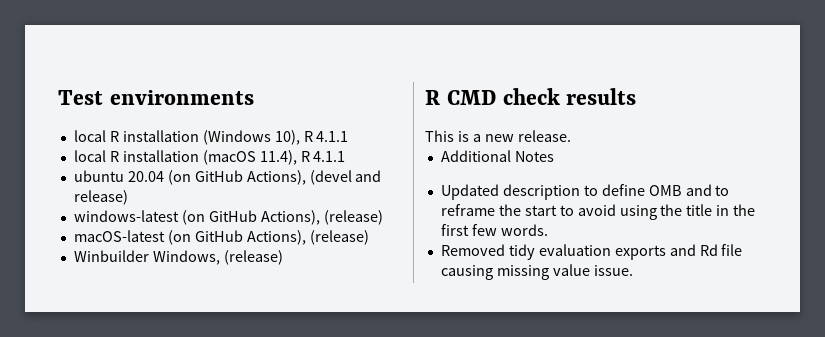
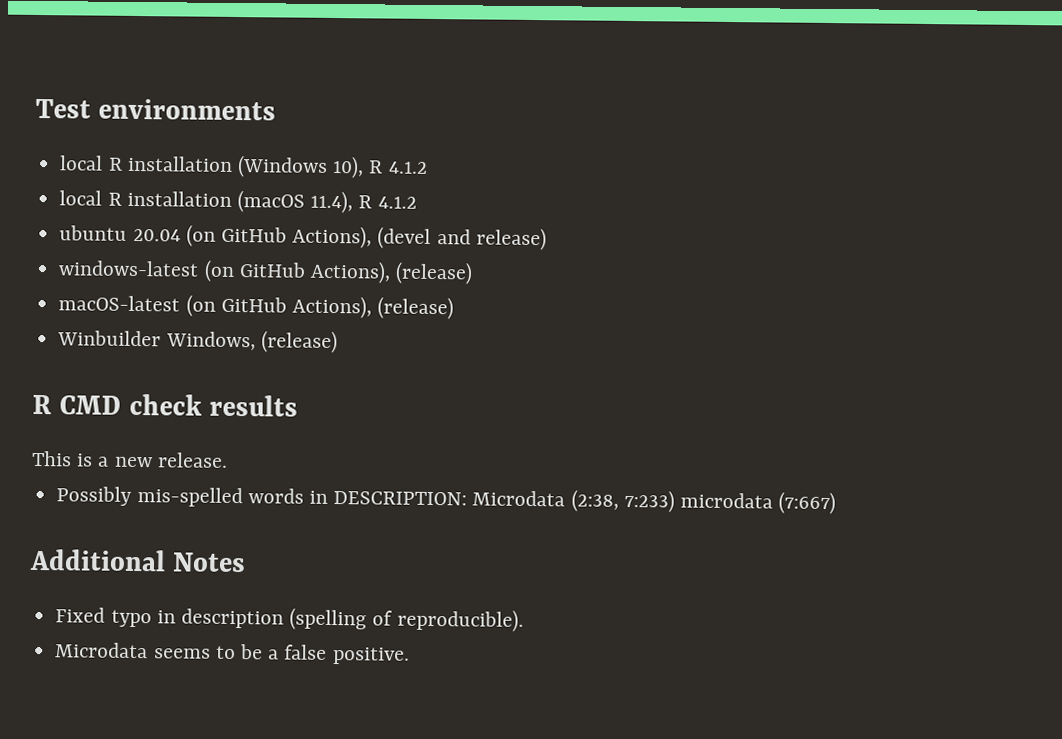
- local R installation (Windows 10), R 4.1.1
+ local R installation (Windows 10), R 4.1.2
- local R installation (macOS 11.4), R 4.1.1
+ local R installation (macOS 11.4), R 4.1.2
+ Possibly mis-spelled words in DESCRIPTION: Microdata (2:38, 7:233) microdata (7:667)
  Additional Notes
- Updated description to define OMB and to reframe the start to avoid using the title in the first few words.
- Removed tidy evaluation exports and Rd file causing missing value issue.
+ Fixed typo in description (spelling of reproducible).
+ Microdata seems to be a false positive.

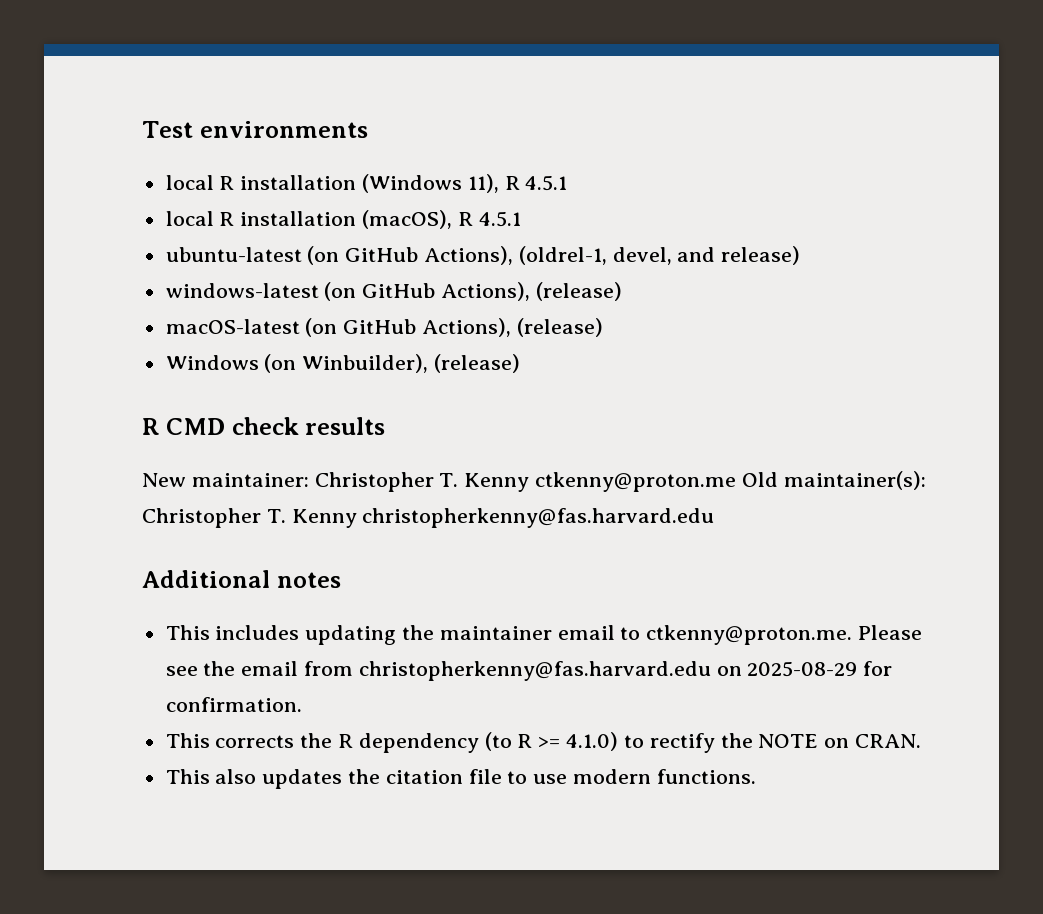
- local R installation (Windows 10), R 4.1.2
- local R installation (macOS 11.4), R 4.1.2
- ubuntu 20.04 (on GitHub Actions), (devel and release)
+ local R installation (Windows 11), R 4.5.1
+ local R installation (macOS), R 4.5.1
+ ubuntu-latest (on GitHub Actions), (oldrel-1, devel, and release)
- Winbuilder Windows, (release)
+ Windows (on Winbuilder), (release)
- This is a new release.
- Possibly mis-spelled words in DESCRIPTION: Microdata (2:38, 7:233) microdata (7:667)
- Additional Notes
- Fixed typo in description (spelling of reproducible).
- Microdata seems to be a false positive.
+ New maintainer: Christopher T. Kenny ctkenny@proton.me Old maintainer(s): Christopher T. Kenny christopherkenny@fas.harvard.edu
+ Additional notes
+ This includes updating the maintainer email to ctkenny@proton.me. Please see the email from christopherkenny@fas.harvard.edu on 2025-08-29 for confirmation.
+ This corrects the R dependency (to R >= 4.1.0) to rectify the NOTE on CRAN.
+ This also updates the citation file to use modern functions.

